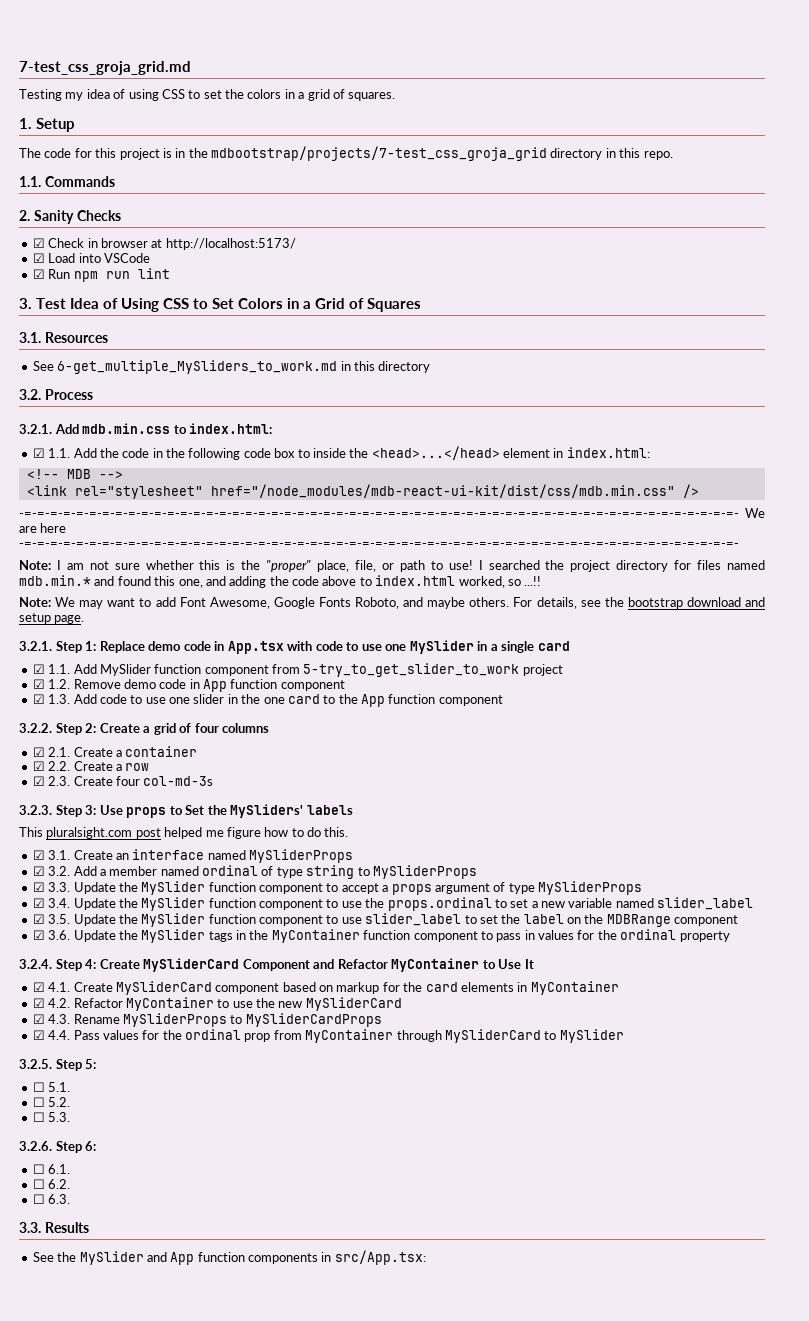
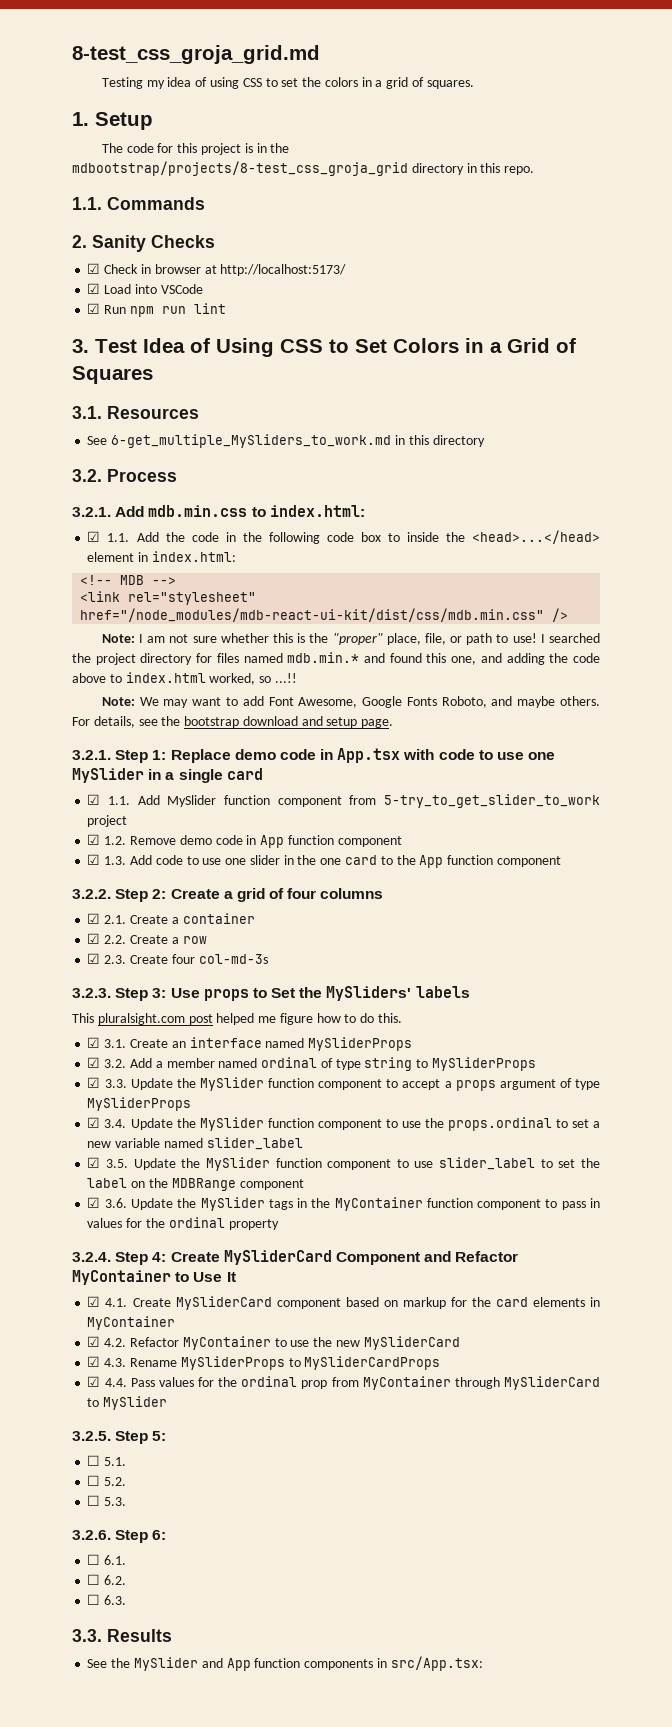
- 7-test_css_groja_grid.md
+ 8-test_css_groja_grid.md
- The code for this project is in the mdbootstrap/projects/7-test_css_groja_grid directory in this repo.
+ The code for this project is in the mdbootstrap/projects/8-test_css_groja_grid directory in this repo.
- -=-=-=-=-=-=-=-=-=-=-=-=-=-=-=-=-=-=-=-=-=-=-=-=-=-=-=-=-=-=-=-=-=-=-=-=-=-=-=-=-=-=-=-=-=-=-=-=-=-=-=-=-=-=-=- We are here -=-=-=-=-=-=-=-=-=-=-=-=-=-=-=-=-=-=-=-=-=-=-=-=-=-=-=-=-=-=-=-=-=-=-=-=-=-=-=-=-=-=-=-=-=-=-=-=-=-=-=-=-=-=-=-

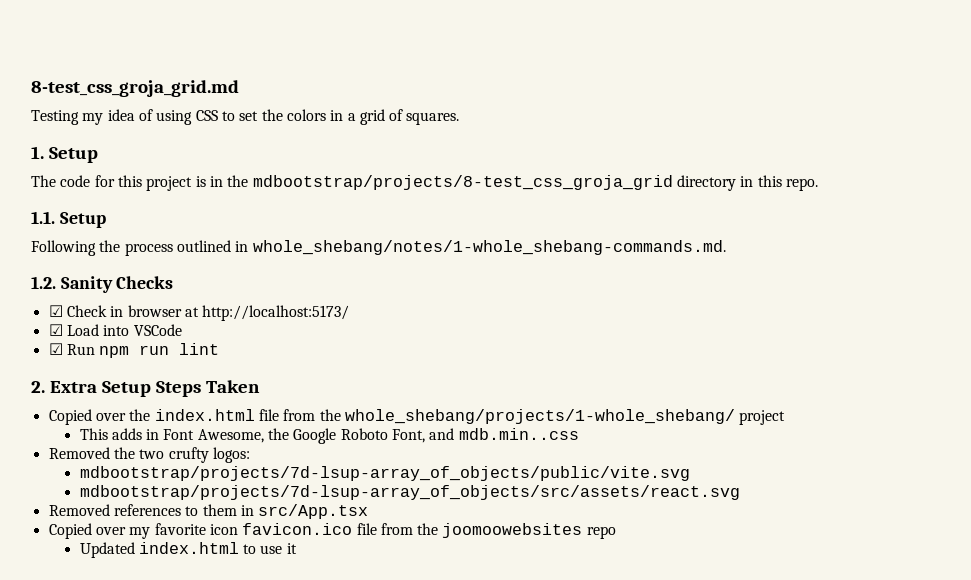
- 1.1. Commands
- 2. Sanity Checks
+ 1.1. Setup
+ Following the process outlined in whole_shebang/notes/1-whole_shebang-commands.md.
+ 1.2. Sanity Checks
- 3. Test Idea of Using CSS to Set Colors in a Grid of Squares
- 3.1. Resources
- See 6-get_multiple_MySliders_to_work.md in this directory
- 3.2. Process
- 3.2.1. Add mdb.min.css to index.html:
- ☑ 1.1. Add the code in the following code box to inside the <head>...</head> element in index.html:
- <!-- MDB -->
- <link rel="stylesheet" href="/node_modules/mdb-react-ui-kit/dist/css/mdb.min.css" />
- Note: I am not sure whether this is the "proper" place, file, or path to use! I searched the project directory for files named mdb.min.* and found this one, and adding the code above to index.html worked, so ...!!
- Note: We may want to add Font Awesome, Google Fonts Roboto, and maybe others. For details, see the bootstrap download and setup page.
- 3.2.1. Step 1: Replace demo code in App.tsx with code to use one MySlider in a single card
- ☑ 1.1. Add MySlider function component from 5-try_to_get_slider_to_work project
- ☑ 1.2. Remove demo code in App function component
- ☑ 1.3. Add code to use one slider in the one card to the App function component
- 3.2.2. Step 2: Create a grid of four columns
- ☑ 2.1. Create a container
- ☑ 2.2. Create a row
- ☑ 2.3. Create four col-md-3s
- 3.2.3. Step 3: Use props to Set the MySliders' labels
- This pluralsight.com post helped me figure how to do this.
- ☑ 3.1. Create an interface named MySliderProps
- ☑ 3.2. Add a member named ordinal of type string to MySliderProps
- ☑ 3.3. Update the MySlider function component to accept a props argument of type MySliderProps
- ☑ 3.4. Update the MySlider function component to use the props.ordinal to set a new variable named slider_label
- ☑ 3.5. Update the MySlider function component to use slider_label to set the label on the MDBRange component
- ☑ 3.6. Update the MySlider tags in the MyContainer function component to pass in values for the ordinal property
- 3.2.4. Step 4: Create MySliderCard Component and Refactor MyContainer to Use It
- ☑ 4.1. Create MySliderCard component based on markup for the card elements in MyContainer
- ☑ 4.2. Refactor MyContainer to use the new MySliderCard
- ☑ 4.3. Rename MySliderProps to MySliderCardProps
- ☑ 4.4. Pass values for the ordinal prop from MyContainer through MySliderCard to MySlider
- 3.2.5. Step 5:
- ☐ 5.1.
- ☐ 5.2.
- ☐ 5.3.
- 3.2.6. Step 6:
- ☐ 6.1.
- ☐ 6.2.
- ☐ 6.3.
- 3.3. Results
- See the MySlider and App function components in src/App.tsx:
+ 2. Extra Setup Steps Taken
+ Copied over the index.html file from the whole_shebang/projects/1-whole_shebang/ project
+ This adds in Font Awesome, the Google Roboto Font, and mdb.min..css
+ Removed the two crufty logos:
+ mdbootstrap/projects/7d-lsup-array_of_objects/public/vite.svg
+ mdbootstrap/projects/7d-lsup-array_of_objects/src/assets/react.svg
+ Removed references to them in src/App.tsx
+ Copied over my favorite icon favicon.ico file from the joomoowebsites repo
+ Updated index.html to use it

